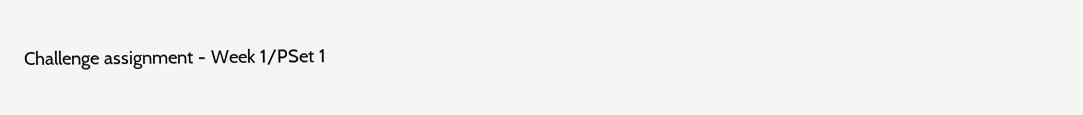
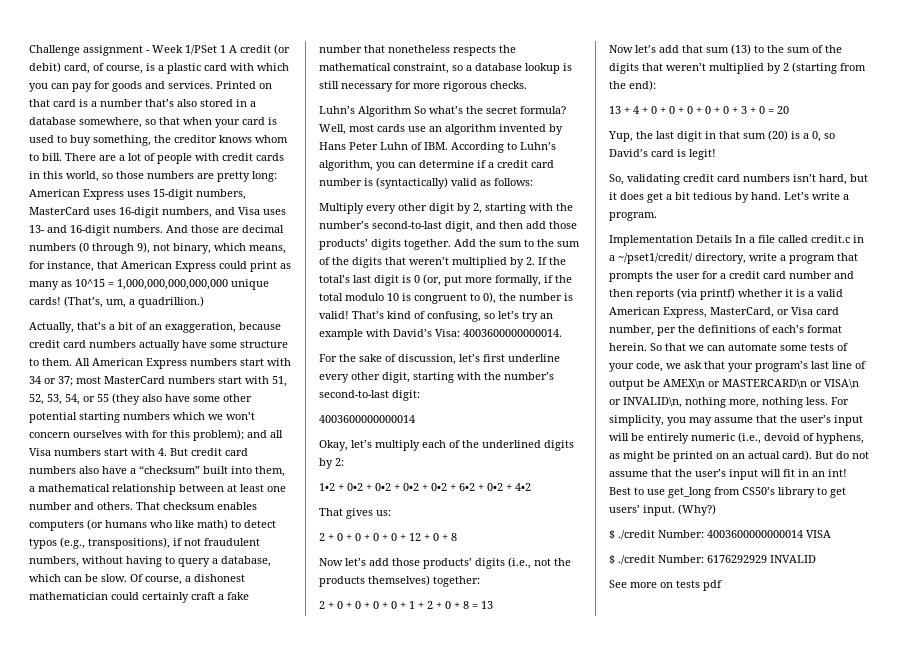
- Challenge assignment - Week 1/PSet 1
+ Challenge assignment - Week 1/PSet 1 A credit (or debit) card, of course, is a plastic card with which you can pay for goods and services. Printed on that card is a number that’s also stored in a database somewhere, so that when your card is used to buy something, the creditor knows whom to bill. There are a lot of people with credit cards in this world, so those numbers are pretty long: American Express uses 15-digit numbers, MasterCard uses 16-digit numbers, and Visa uses 13- and 16-digit numbers. And those are decimal numbers (0 through 9), not binary, which means, for instance, that American Express could print as many as 10^15 = 1,000,000,000,000,000 unique cards! (That’s, um, a quadrillion.)
+ Actually, that’s a bit of an exaggeration, because credit card numbers actually have some structure to them. All American Express numbers start with 34 or 37; most MasterCard numbers start with 51, 52, 53, 54, or 55 (they also have some other potential starting numbers which we won’t concern ourselves with for this problem); and all Visa numbers start with 4. But credit card numbers also have a “checksum” built into them, a mathematical relationship between at least one number and others. That checksum enables computers (or humans who like math) to detect typos (e.g., transpositions), if not fraudulent numbers, without having to query a database, which can be slow. Of course, a dishonest mathematician could certainly craft a fake number that nonetheless respects the mathematical constraint, so a database lookup is still necessary for more rigorous checks.
+ Luhn’s Algorithm So what’s the secret formula? Well, most cards use an algorithm invented by Hans Peter Luhn of IBM. According to Luhn’s algorithm, you can determine if a credit card number is (syntactically) valid as follows:
+ Multiply every other digit by 2, starting with the number’s second-to-last digit, and then add those products’ digits together. Add the sum to the sum of the digits that weren’t multiplied by 2. If the total’s last digit is 0 (or, put more formally, if the total modulo 10 is congruent to 0), the number is valid! That’s kind of confusing, so let’s try an example with David’s Visa: 4003600000000014.
+ For the sake of discussion, let’s first underline every other digit, starting with the number’s second-to-last digit:
+ 4003600000000014
+ Okay, let’s multiply each of the underlined digits by 2:
+ 1•2 + 0•2 + 0•2 + 0•2 + 0•2 + 6•2 + 0•2 + 4•2
+ That gives us:
+ 2 + 0 + 0 + 0 + 0 + 12 + 0 + 8
+ Now let’s add those products’ digits (i.e., not the products themselves) together:
+ 2 + 0 + 0 + 0 + 0 + 1 + 2 + 0 + 8 = 13
+ Now let’s add that sum (13) to the sum of the digits that weren’t multiplied by 2 (starting from the end):
+ 13 + 4 + 0 + 0 + 0 + 0 + 0 + 3 + 0 = 20
+ Yup, the last digit in that sum (20) is a 0, so David’s card is legit!
+ So, validating credit card numbers isn’t hard, but it does get a bit tedious by hand. Let’s write a program.
+ Implementation Details In a file called credit.c in a ~/pset1/credit/ directory, write a program that prompts the user for a credit card number and then reports (via printf) whether it is a valid American Express, MasterCard, or Visa card number, per the definitions of each’s format herein. So that we can automate some tests of your code, we ask that your program’s last line of output be AMEX\n or MASTERCARD\n or VISA\n or INVALID\n, nothing more, nothing less. For simplicity, you may assume that the user’s input will be entirely numeric (i.e., devoid of hyphens, as might be printed on an actual card). But do not assume that the user’s input will fit in an int! Best to use get_long from CS50’s library to get users’ input. (Why?)
+ $ ./credit Number: 4003600000000014 VISA
+ $ ./credit Number: 6176292929 INVALID
+ See more on tests pdf

